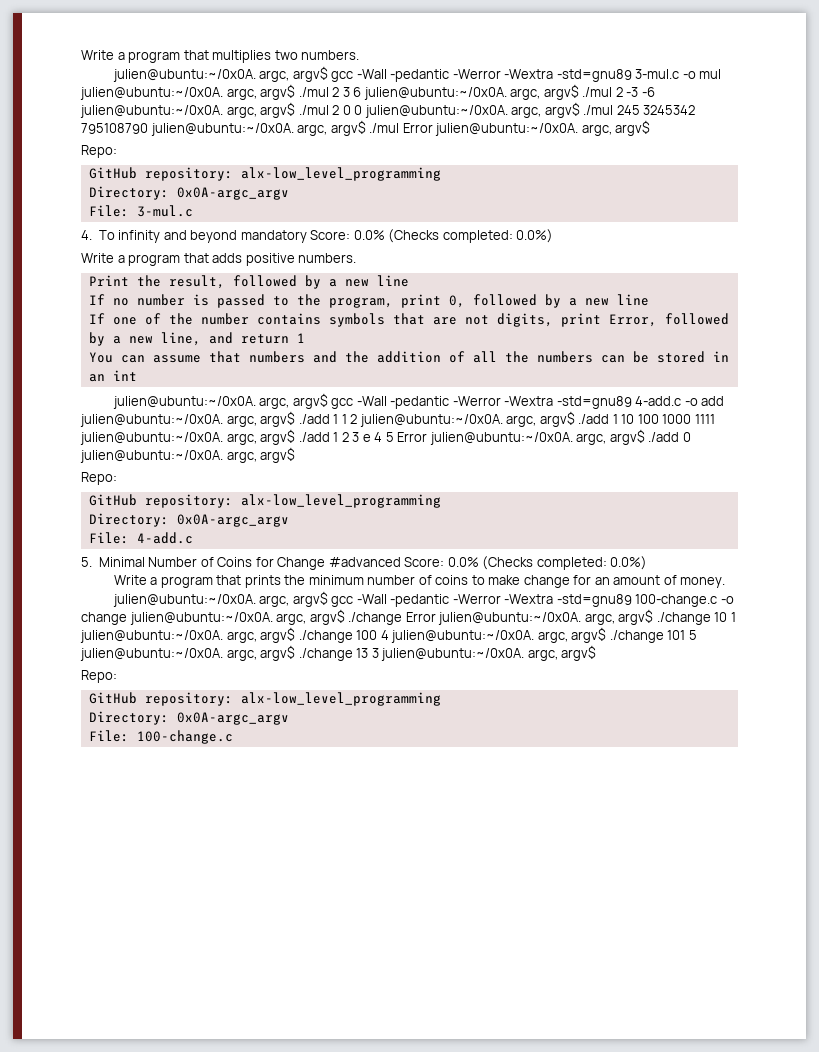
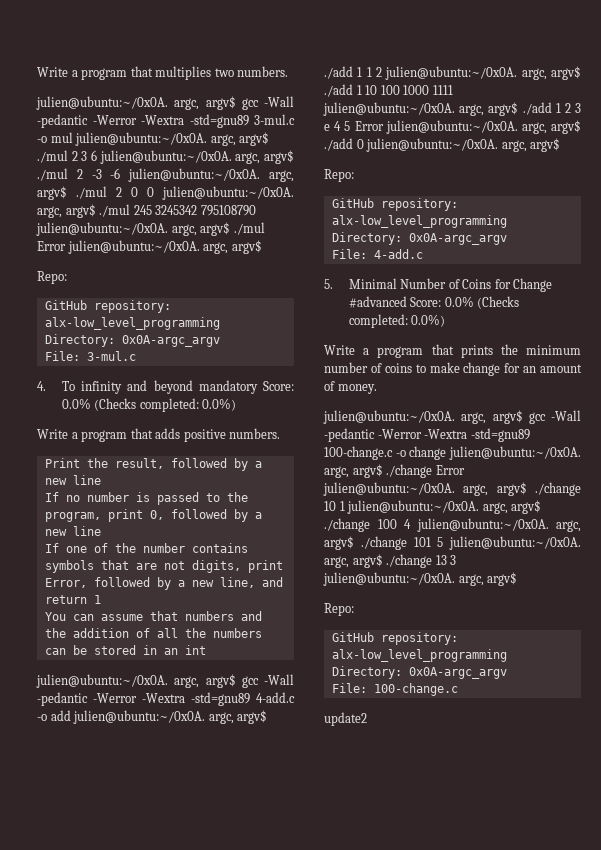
+ update2

